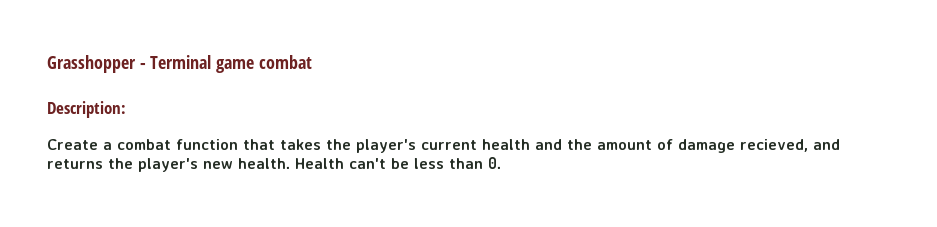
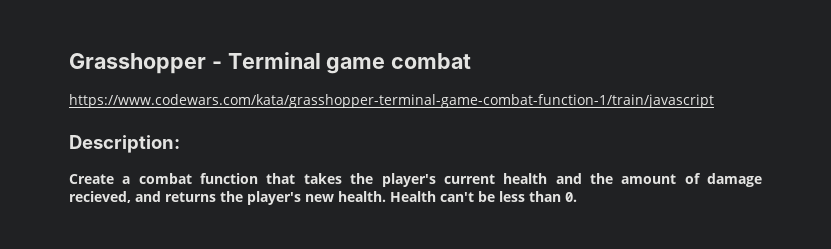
+ https://www.codewars.com/kata/grasshopper-terminal-game-combat-function-1/train/javascript

